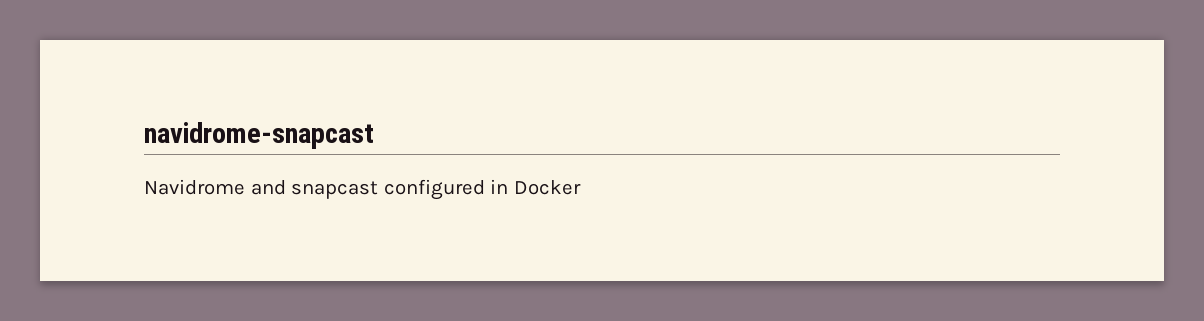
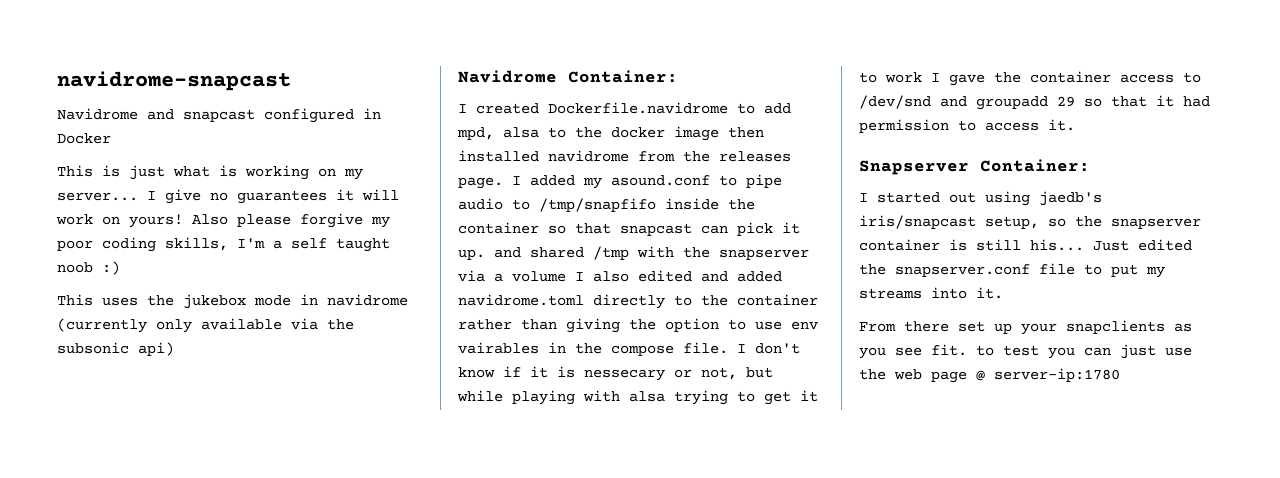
+ This is just what is working on my server... I give no guarantees it will work on yours! Also please forgive my poor coding skills, I'm a self taught noob :)
+ This uses the jukebox mode in navidrome (currently only available via the subsonic api)
+ Navidrome Container:
+ I created Dockerfile.navidrome to add mpd, alsa to the docker image then installed navidrome from the releases page. I added my asound.conf to pipe audio to /tmp/snapfifo inside the container so that snapcast can pick it up. and shared /tmp with the snapserver via a volume I also edited and added navidrome.toml directly to the container rather than giving the option to use env vairables in the compose file. I don't know if it is nessecary or not, but while playing with alsa trying to get it to work I gave the container access to /dev/snd and groupadd 29 so that it had permission to access it.
+ Snapserver Container:
+ I started out using jaedb's iris/snapcast setup, so the snapserver container is still his... Just edited the snapserver.conf file to put my streams into it.
+ From there set up your snapclients as you see fit. to test you can just use the web page @ server-ip:1780

